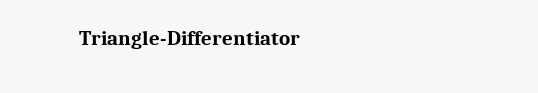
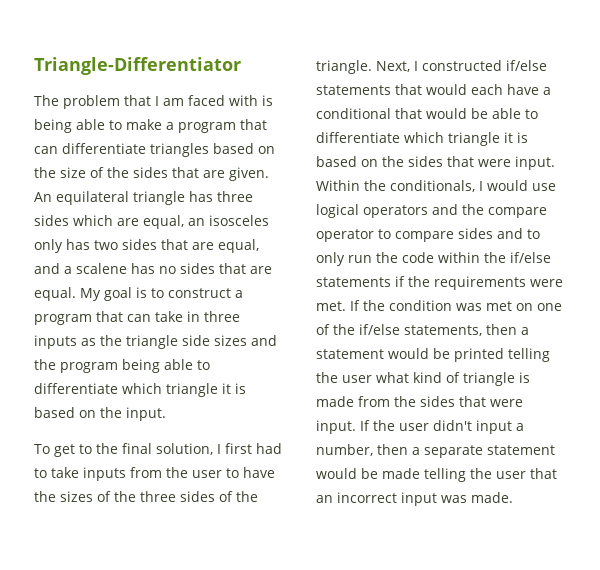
+ The problem that I am faced with is being able to make a program that can differentiate triangles based on the size of the sides that are given. An equilateral triangle has three sides which are equal, an isosceles only has two sides that are equal, and a scalene has no sides that are equal. My goal is to construct a program that can take in three inputs as the triangle side sizes and the program being able to differentiate which triangle it is based on the input.
+ To get to the final solution, I first had to take inputs from the user to have the sizes of the three sides of the triangle. Next, I constructed if/else statements that would each have a conditional that would be able to differentiate which triangle it is based on the sides that were input. Within the conditionals, I would use logical operators and the compare operator to compare sides and to only run the code within the if/else statements if the requirements were met. If the condition was met on one of the if/else statements, then a statement would be printed telling the user what kind of triangle is made from the sides that were input. If the user didn't input a number, then a separate statement would be made telling the user that an incorrect input was made.

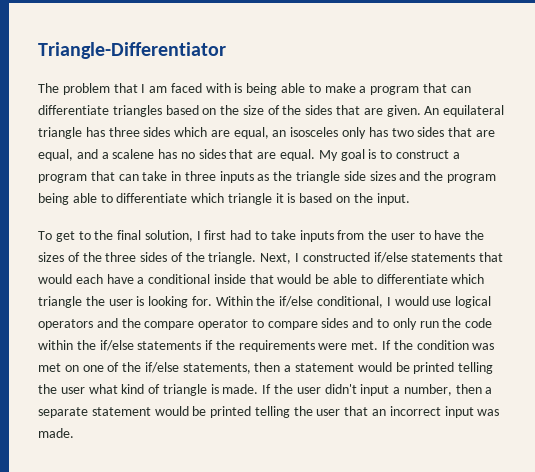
- Next, I constructed if/else statements that would each have a conditional that would be able to differentiate which triangle it is based on the sides that were input. Within the conditionals, I would use logical operators and the compare operator to compare sides and to only run the code within the if/else statements if the requirements were met.
+ Next, I constructed if/else statements that would each have a conditional inside that would be able to differentiate which triangle the user is looking for. Within the if/else conditional, I would use logical operators and the compare operator to compare sides and to only run the code within the if/else statements if the requirements were met.
- If the condition was met on one of the if/else statements, then a statement would be printed telling the user what kind of triangle is made from the sides that were input.
+ If the condition was met on one of the if/else statements, then a statement would be printed telling the user what kind of triangle is made.
- If the user didn't input a number, then a separate statement would be made telling the user that an incorrect input was made.
+ If the user didn't input a number, then a separate statement would be printed telling the user that an incorrect input was made.

